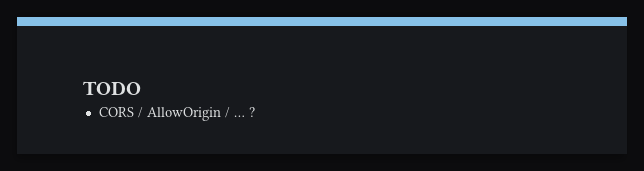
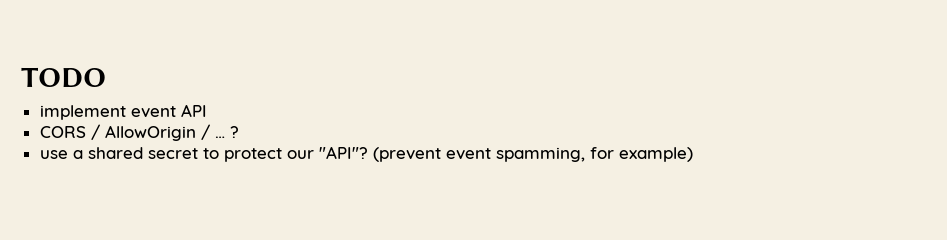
+ implement event API
+ use a shared secret to protect our "API"? (prevent event spamming, for example)

